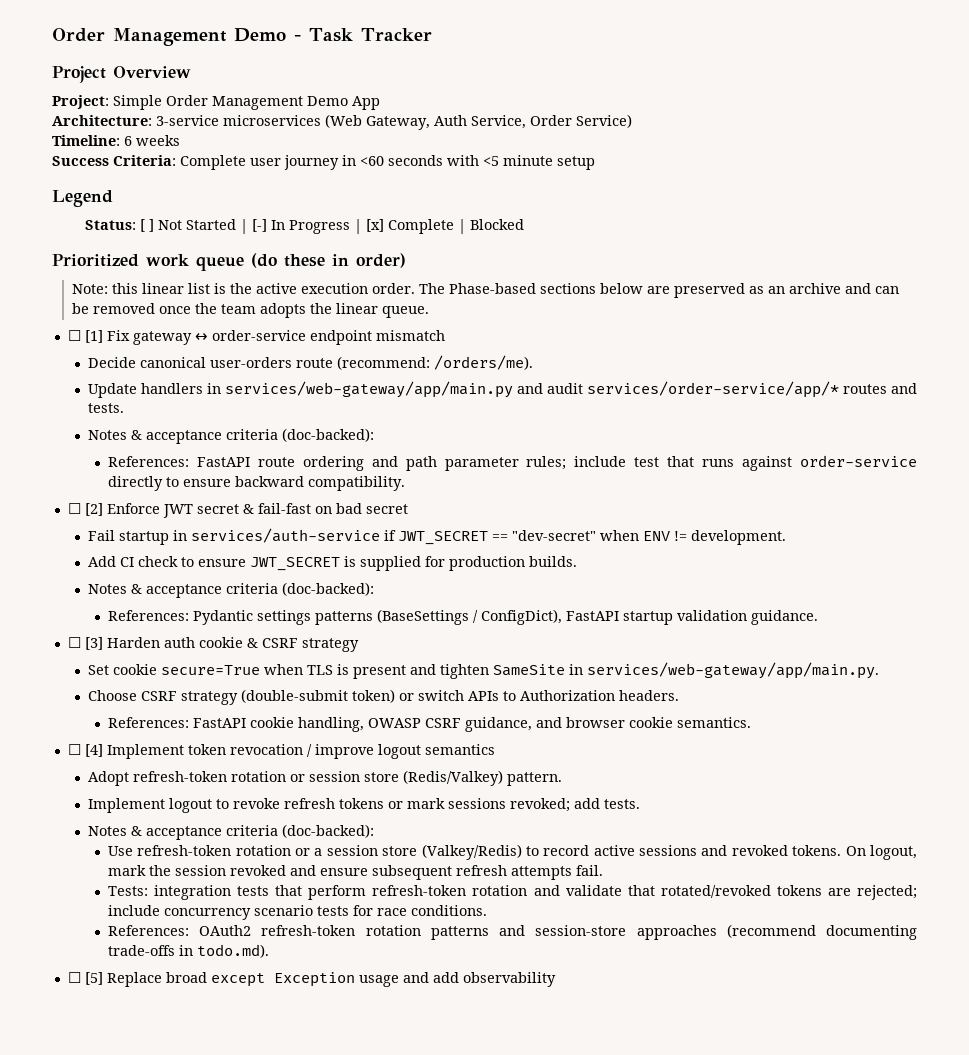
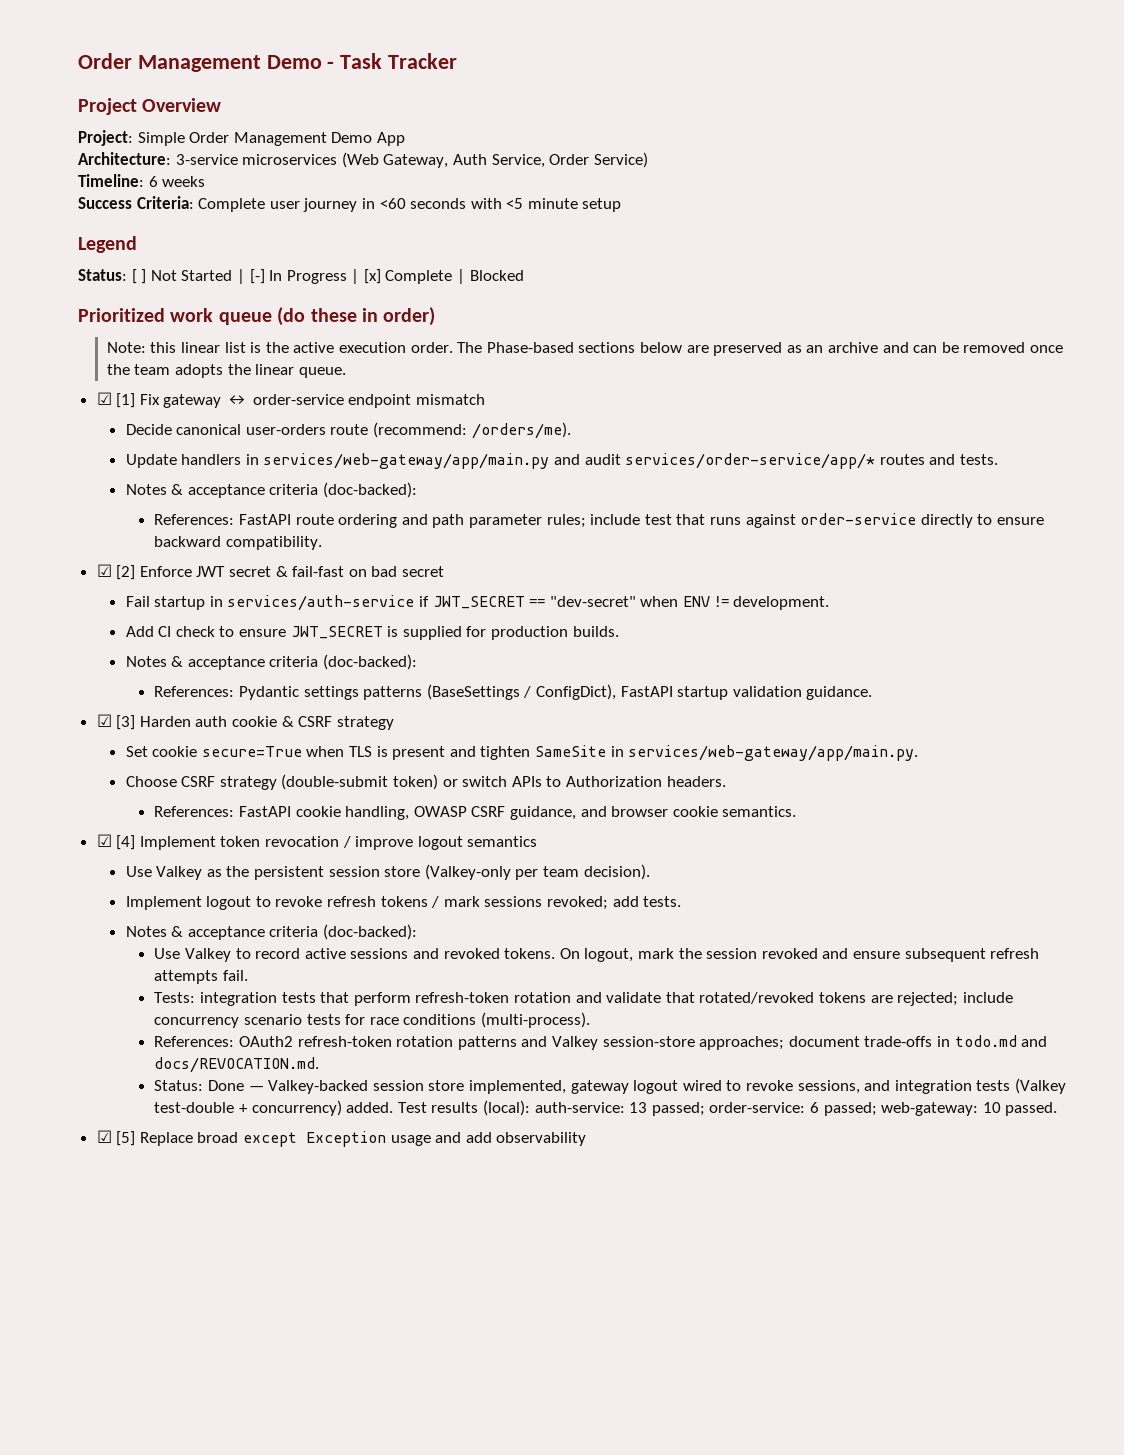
- ☐ [1] Fix gateway ↔ order-service endpoint mismatch
+ ☑ [1] Fix gateway ↔ order-service endpoint mismatch
- ☐ [2] Enforce JWT secret & fail-fast on bad secret
+ ☑ [2] Enforce JWT secret & fail-fast on bad secret
- ☐ [3] Harden auth cookie & CSRF strategy
+ ☑ [3] Harden auth cookie & CSRF strategy
- ☐ [4] Implement token revocation / improve logout semantics
+ ☑ [4] Implement token revocation / improve logout semantics
- Adopt refresh-token rotation or session store (Redis/Valkey) pattern.
+ Use Valkey as the persistent session store (Valkey-only per team decision).
- Implement logout to revoke refresh tokens or mark sessions revoked; add tests.
+ Implement logout to revoke refresh tokens / mark sessions revoked; add tests.
- Use refresh-token rotation or a session store (Valkey/Redis) to record active sessions and revoked tokens.
+ Use Valkey to record active sessions and revoked tokens.
- Tests: integration tests that perform refresh-token rotation and validate that rotated/revoked tokens are rejected; include concurrency scenario tests for race conditions.
+ Tests: integration tests that perform refresh-token rotation and validate that rotated/revoked tokens are rejected; include concurrency scenario tests for race conditions (multi-process).
- References: OAuth2 refresh-token rotation patterns and session-store approaches (recommend documenting trade-offs in todo.md).
- ☐ [5] Replace broad except Exception usage and add observability
+ References: OAuth2 refresh-token rotation patterns and Valkey session-store approaches; document trade-offs in todo.md and docs/REVOCATION.md.
+ Status: Done — Valkey-backed session store implemented, gateway logout wired to revoke sessions, and integration tests (Valkey test-double + concurrency) added. Test results (local): auth-service: 13 passed; order-service: 6 passed; web-gateway: 10 passed.
+ ☑ [5] Replace broad except Exception usage and add observability

